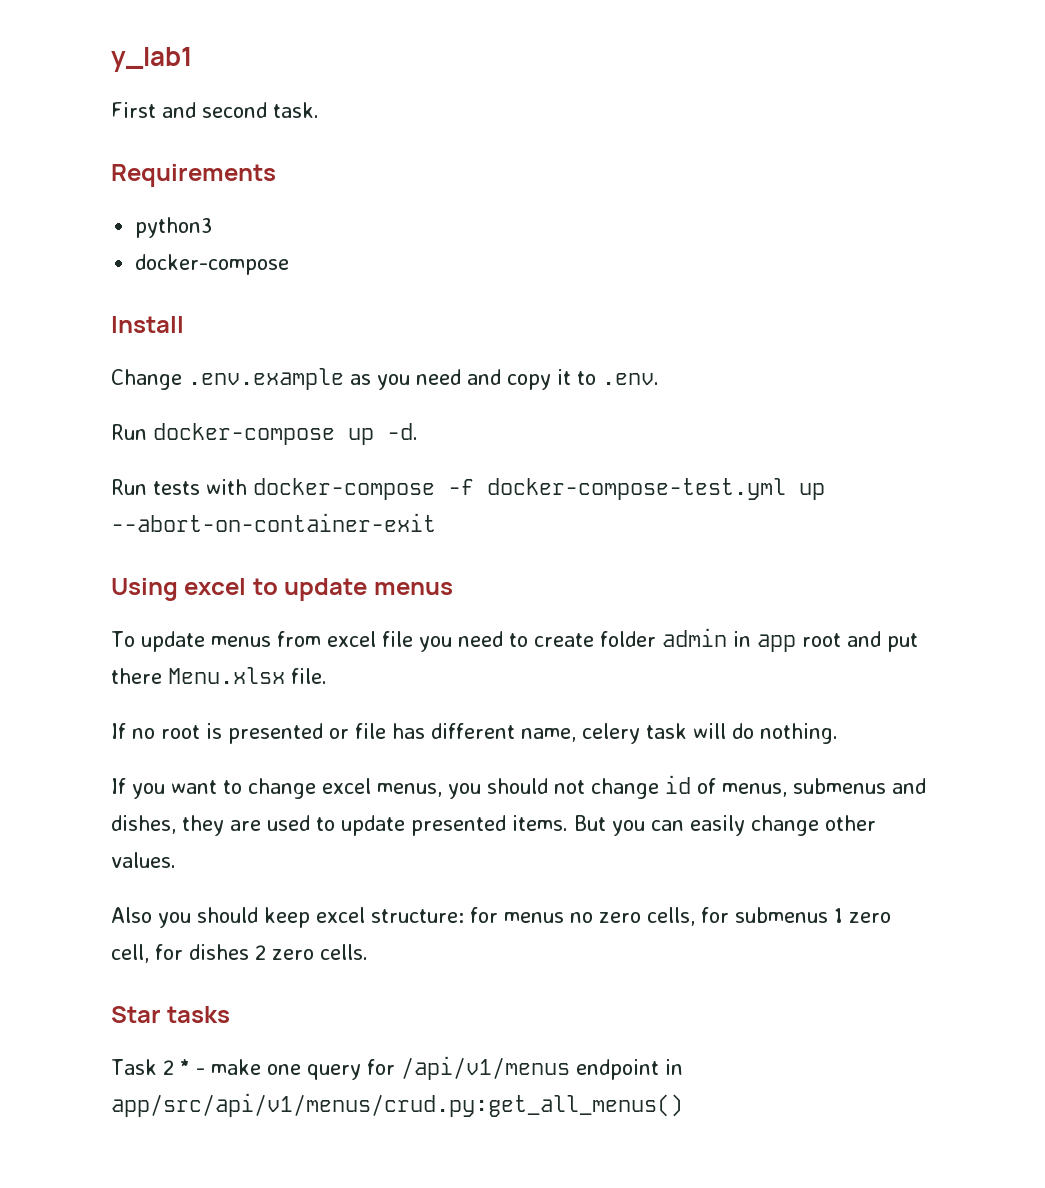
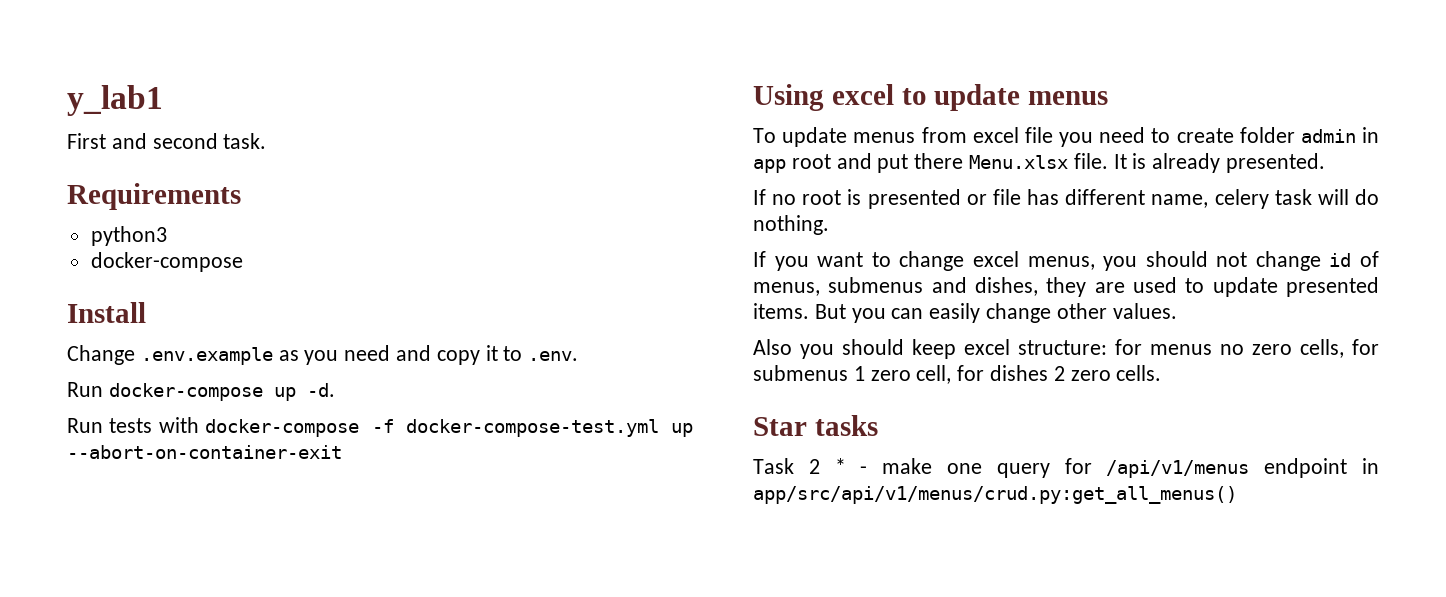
+ It is already presented.

